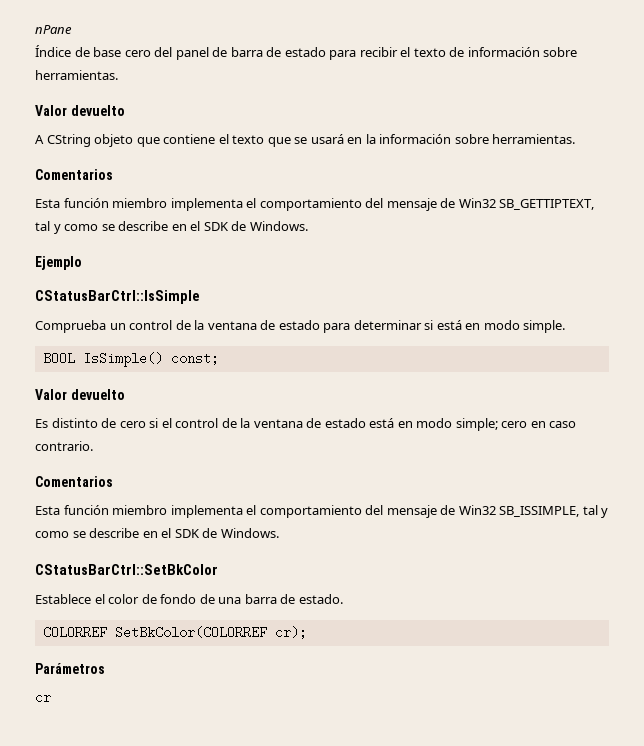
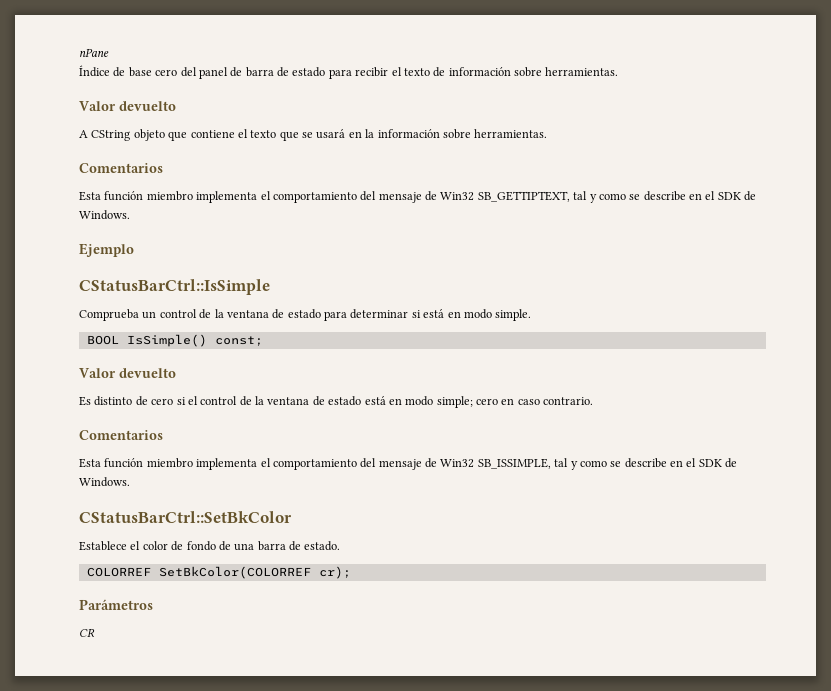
- cr
+ CR

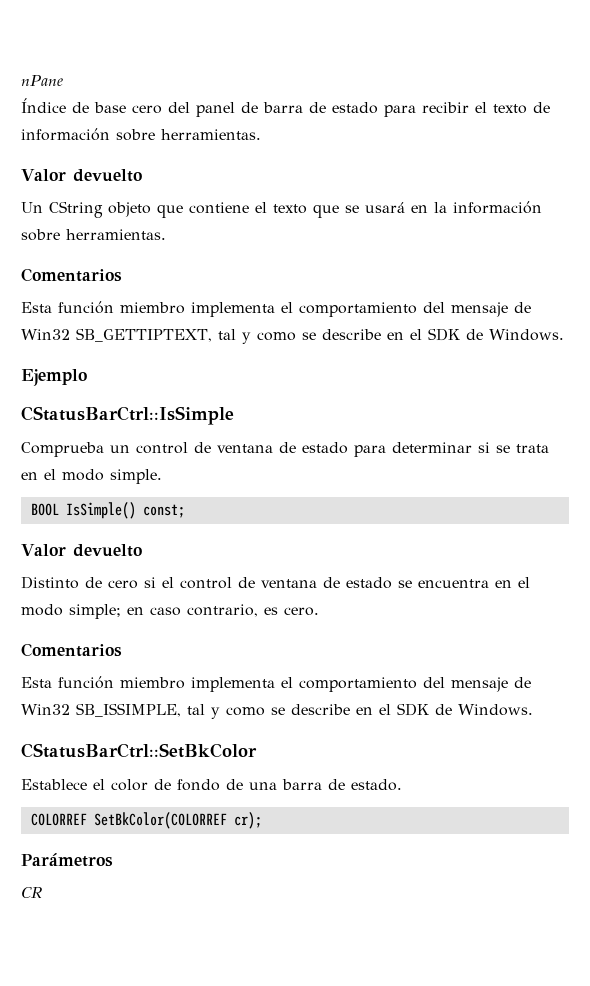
- A CString objeto que contiene el texto que se usará en la información sobre herramientas.
+ Un CString objeto que contiene el texto que se usará en la información sobre herramientas.
- Comprueba un control de la ventana de estado para determinar si está en modo simple.
+ Comprueba un control de ventana de estado para determinar si se trata en el modo simple.
- Es distinto de cero si el control de la ventana de estado está en modo simple; cero en caso contrario.
+ Distinto de cero si el control de ventana de estado se encuentra en el modo simple; en caso contrario, es cero.

